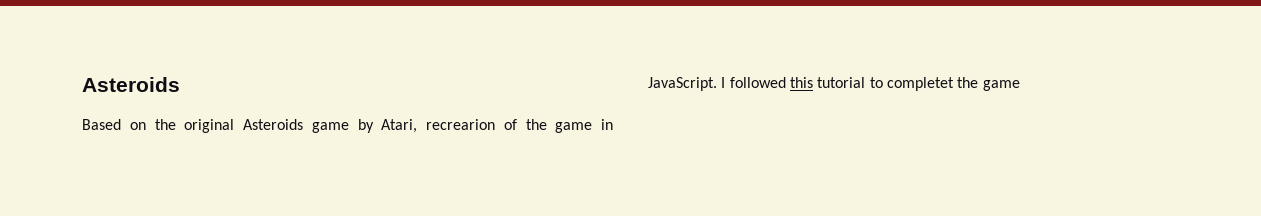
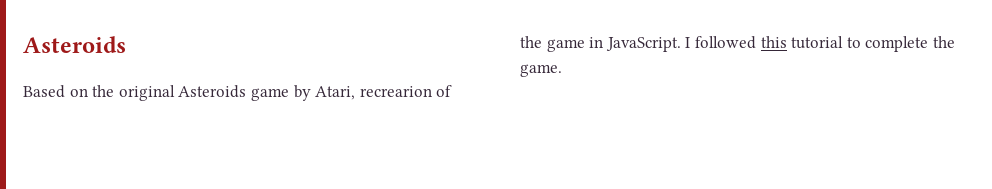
- I followed this tutorial to completet the game
+ I followed this tutorial to complete the game.

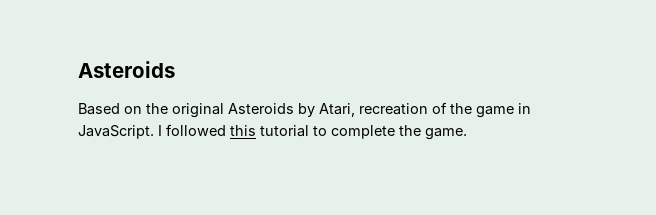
- Based on the original Asteroids game by Atari, recrearion of the game in JavaScript.
+ Based on the original Asteroids by Atari, recreation of the game in JavaScript.

